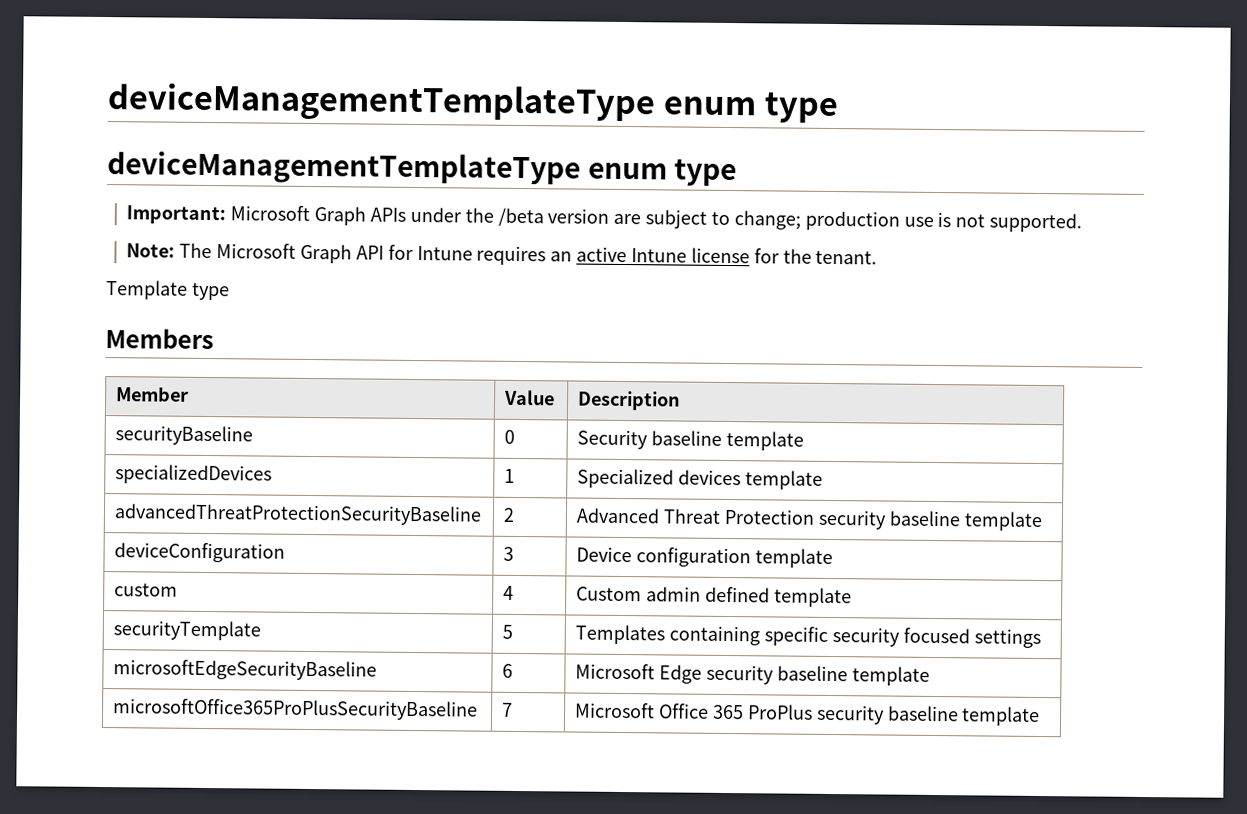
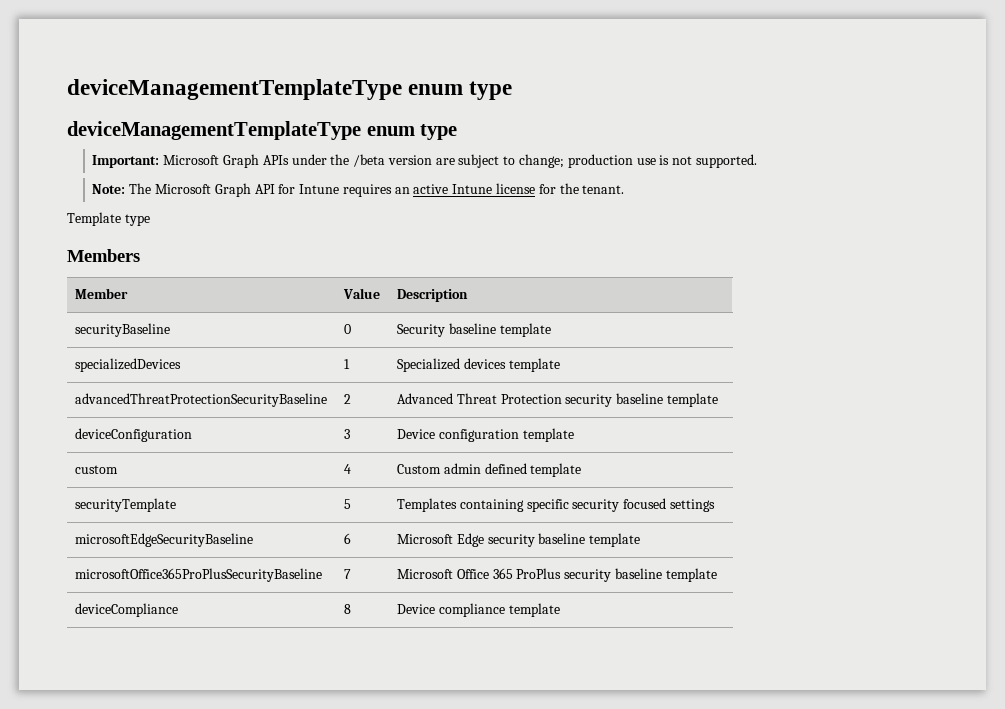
+ deviceCompliance | 8 | Device compliance template

